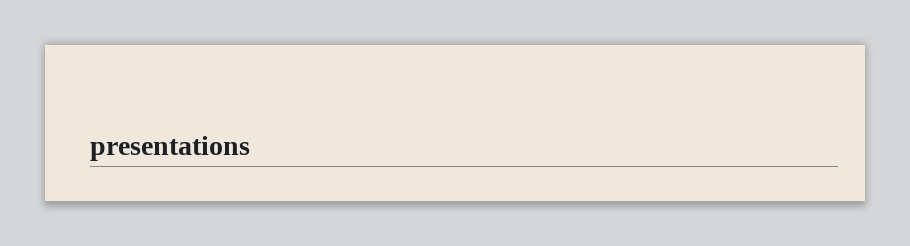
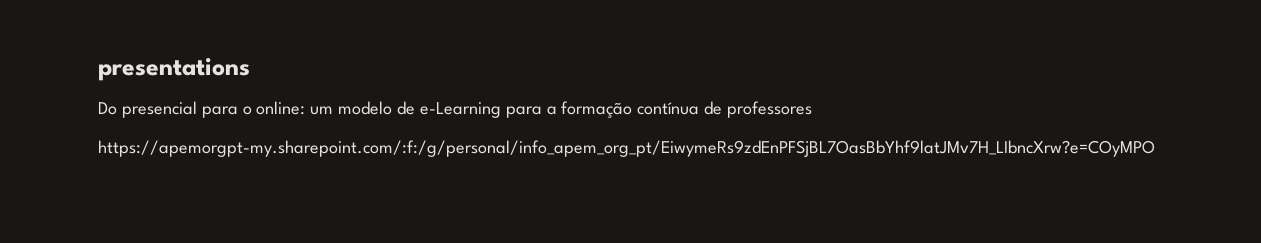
+ Do presencial para o online: um modelo de e-Learning para a formação contínua de professores
+ https://apemorgpt-my.sharepoint.com/:f:/g/personal/info_apem_org_pt/EiwymeRs9zdEnPFSjBL7OasBbYhf9latJMv7H_LIbncXrw?e=COyMPO

